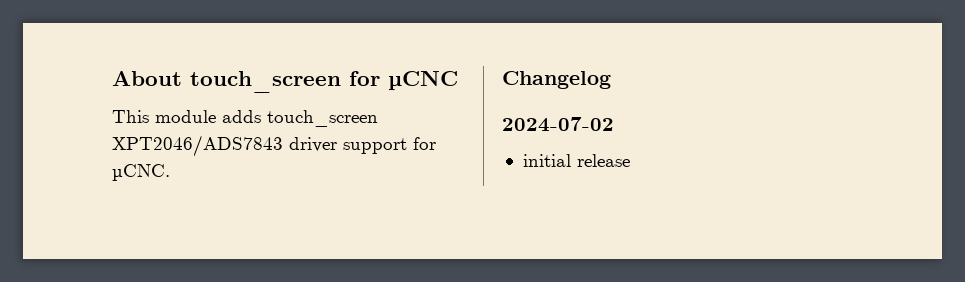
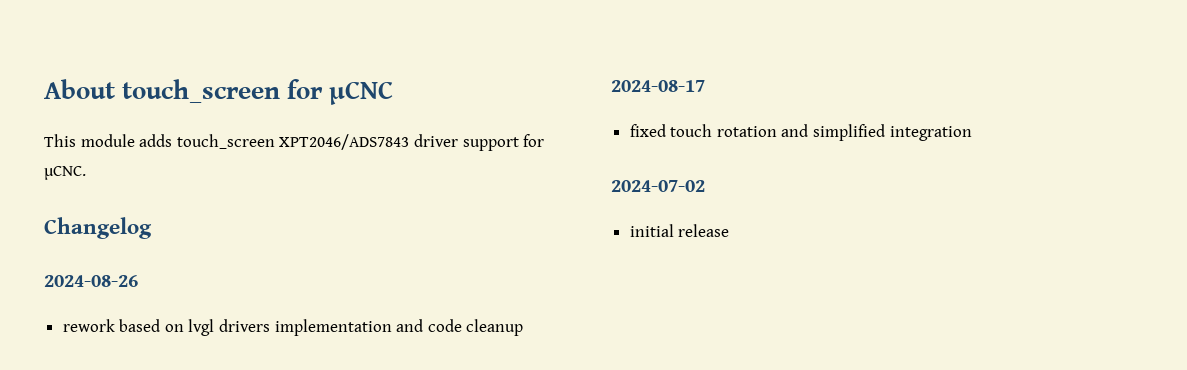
+ 2024-08-26
+ rework based on lvgl drivers implementation and code cleanup
+ 2024-08-17
+ fixed touch rotation and simplified integration

